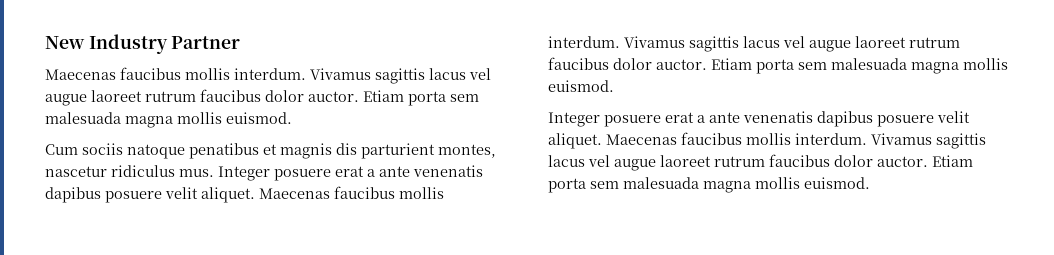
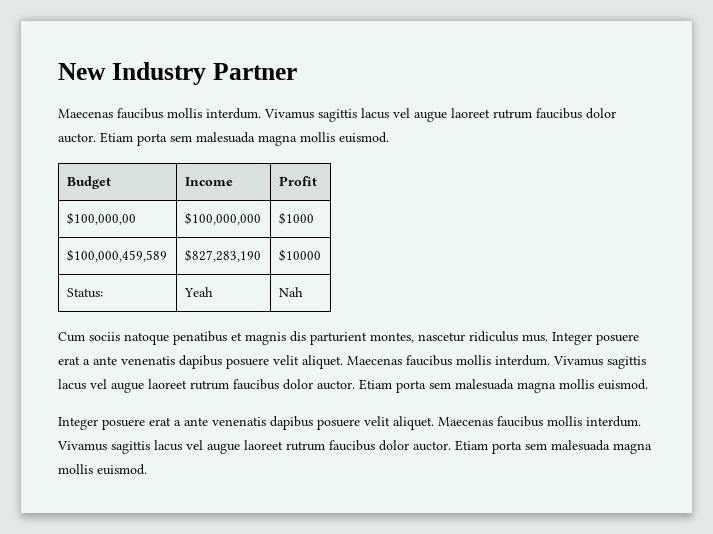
+ Budget | Income | Profit
+ $100,000,00 | $100,000,000 | $1000
+ $100,000,459,589 | $827,283,190 | $10000
+ Status: | Yeah | Nah

